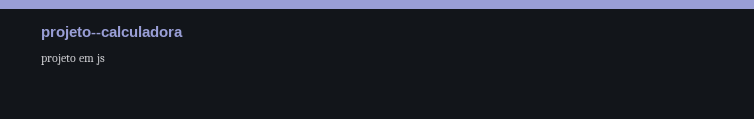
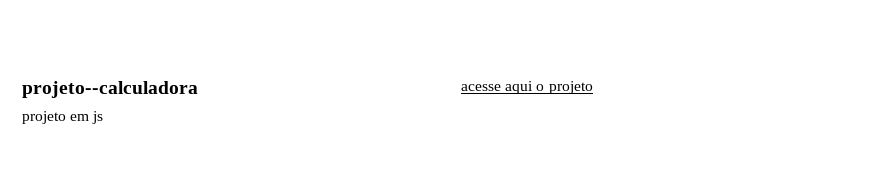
+ acesse aqui o projeto

